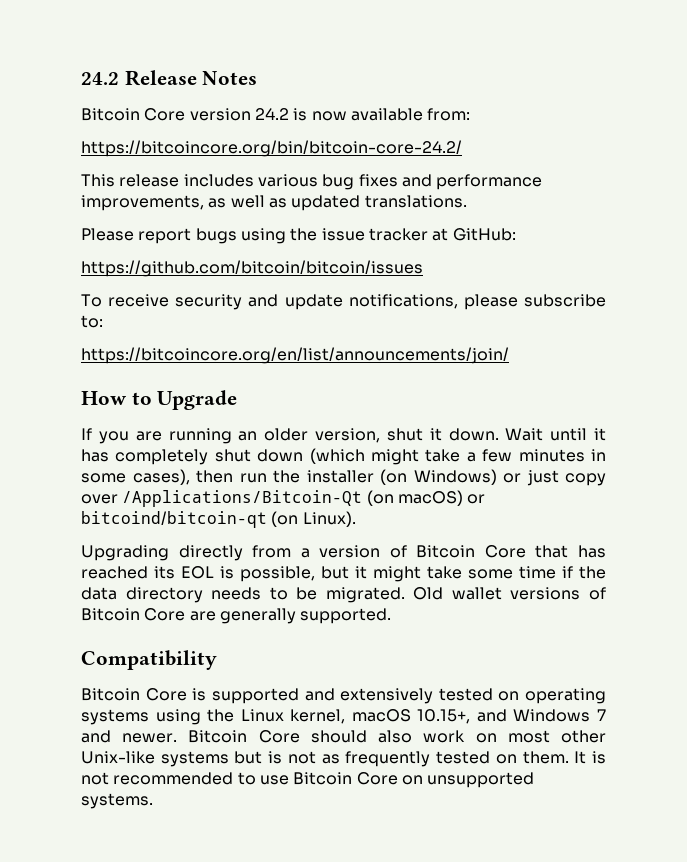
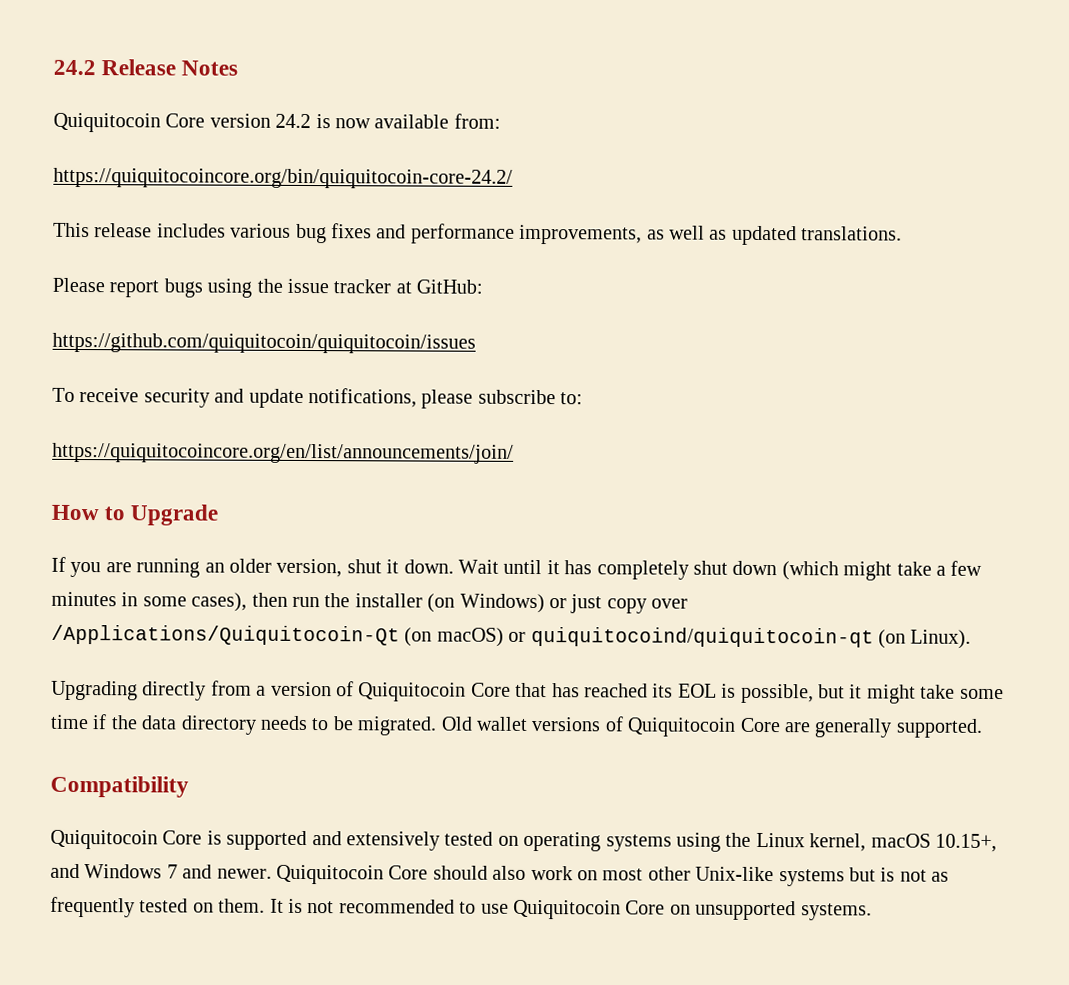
- Bitcoin Core version 24.2 is now available from:
+ Quiquitocoin Core version 24.2 is now available from:
- https://bitcoincore.org/bin/bitcoin-core-24.2/
+ https://quiquitocoincore.org/bin/quiquitocoin-core-24.2/
- https://github.com/bitcoin/bitcoin/issues
+ https://github.com/quiquitocoin/quiquitocoin/issues
- https://bitcoincore.org/en/list/announcements/join/
+ https://quiquitocoincore.org/en/list/announcements/join/
- Wait until it has completely shut down (which might take a few minutes in some cases), then run the installer (on Windows) or just copy over /Applications/Bitcoin-Qt (on macOS) or bitcoind/bitcoin-qt (on Linux).
+ Wait until it has completely shut down (which might take a few minutes in some cases), then run the installer (on Windows) or just copy over /Applications/Quiquitocoin-Qt (on macOS) or quiquitocoind/quiquitocoin-qt (on Linux).
- Upgrading directly from a version of Bitcoin Core that has reached its EOL is possible, but it might take some time if the data directory needs to be migrated.
+ Upgrading directly from a version of Quiquitocoin Core that has reached its EOL is possible, but it might take some time if the data directory needs to be migrated.
- Old wallet versions of Bitcoin Core are generally supported.
+ Old wallet versions of Quiquitocoin Core are generally supported.
- Bitcoin Core is supported and extensively tested on operating systems using the Linux kernel, macOS 10.15+, and Windows 7 and newer.
+ Quiquitocoin Core is supported and extensively tested on operating systems using the Linux kernel, macOS 10.15+, and Windows 7 and newer.
- Bitcoin Core should also work on most other Unix-like systems but is not as frequently tested on them.
+ Quiquitocoin Core should also work on most other Unix-like systems but is not as frequently tested on them.
- It is not recommended to use Bitcoin Core on unsupported systems.
+ It is not recommended to use Quiquitocoin Core on unsupported systems.

